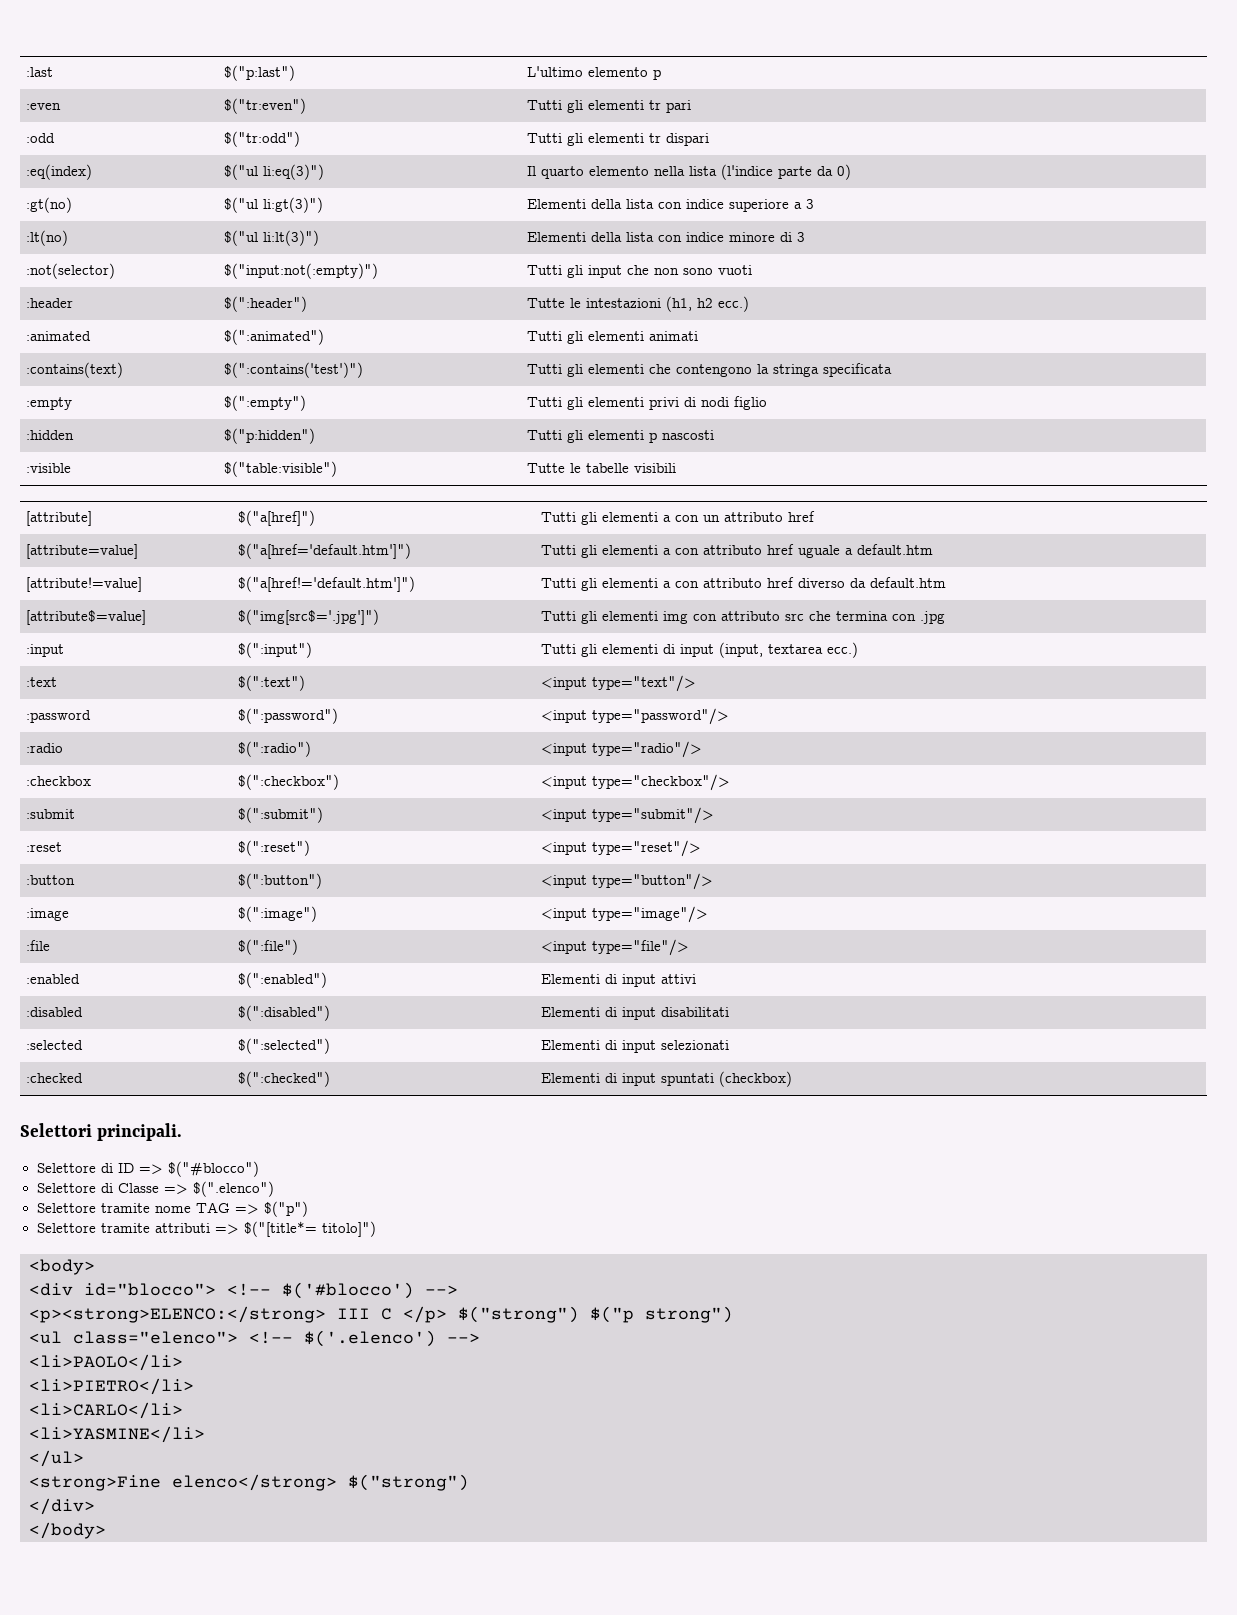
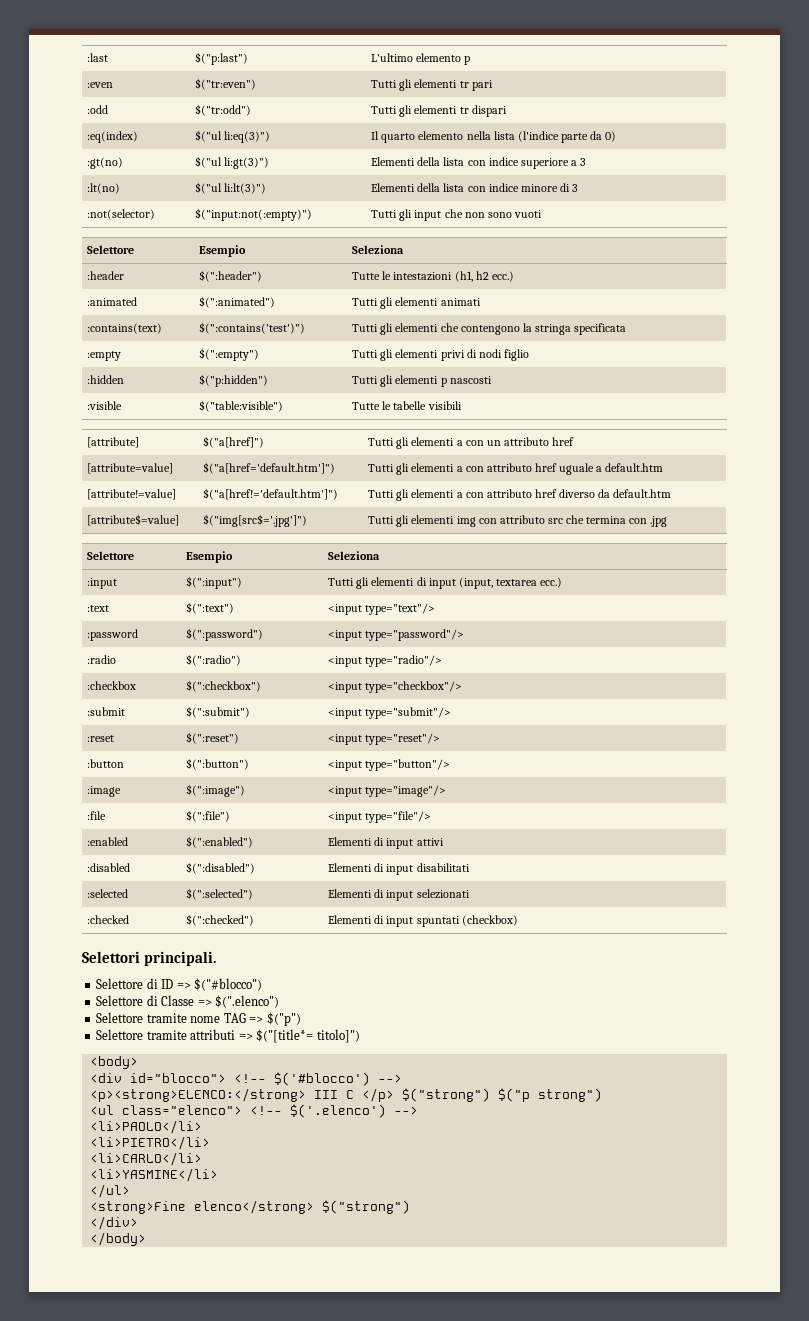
  :not(selector) | $("input:not(:empty)") | Tutti gli input che non sono vuoti
+ Selettore | Esempio | Seleziona
  [attribute$=value] | $("img[src$='.jpg']") | Tutti gli elementi img con attributo src che termina con .jpg
+ Selettore | Esempio | Seleziona

